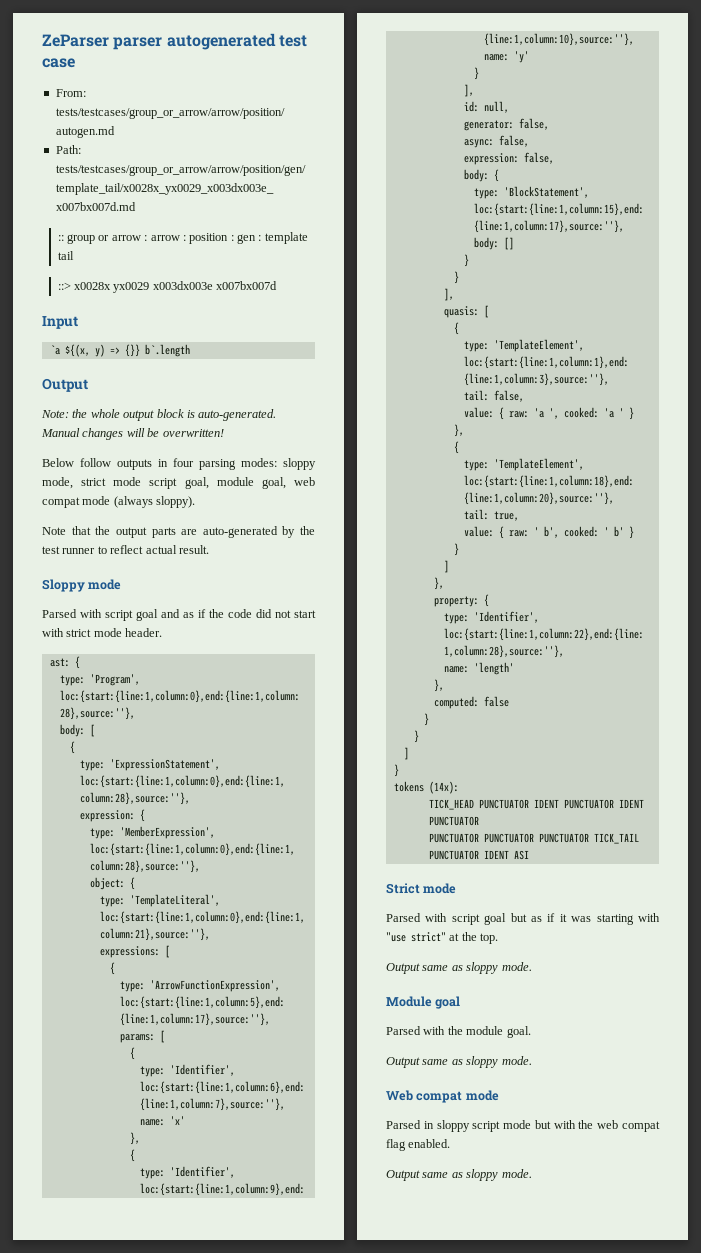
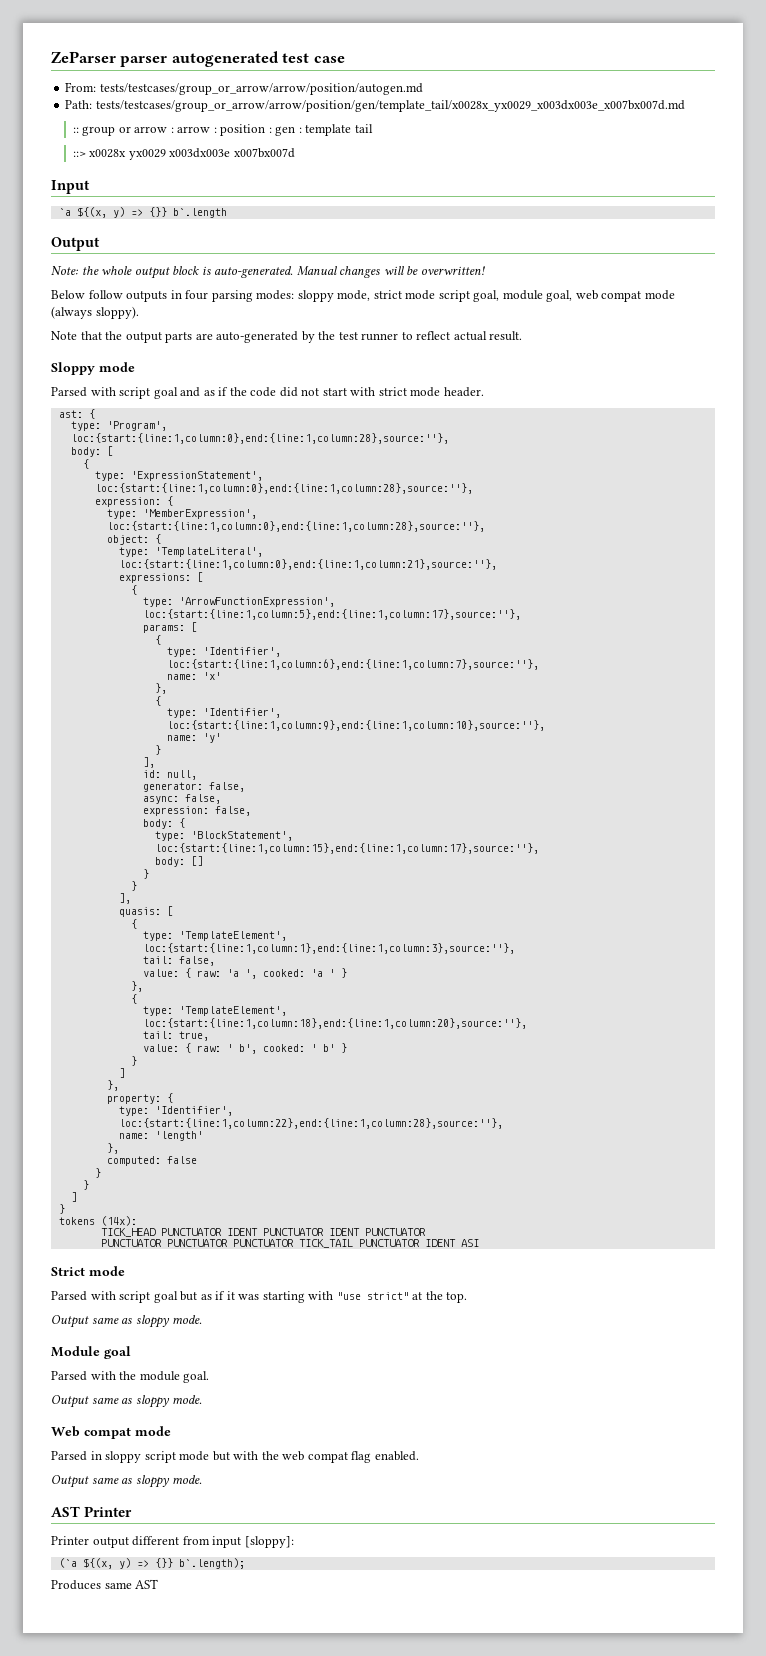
+ AST Printer
+ Printer output different from input [sloppy]:
+ (`a ${(x, y) => {}} b`.length);
+ Produces same AST

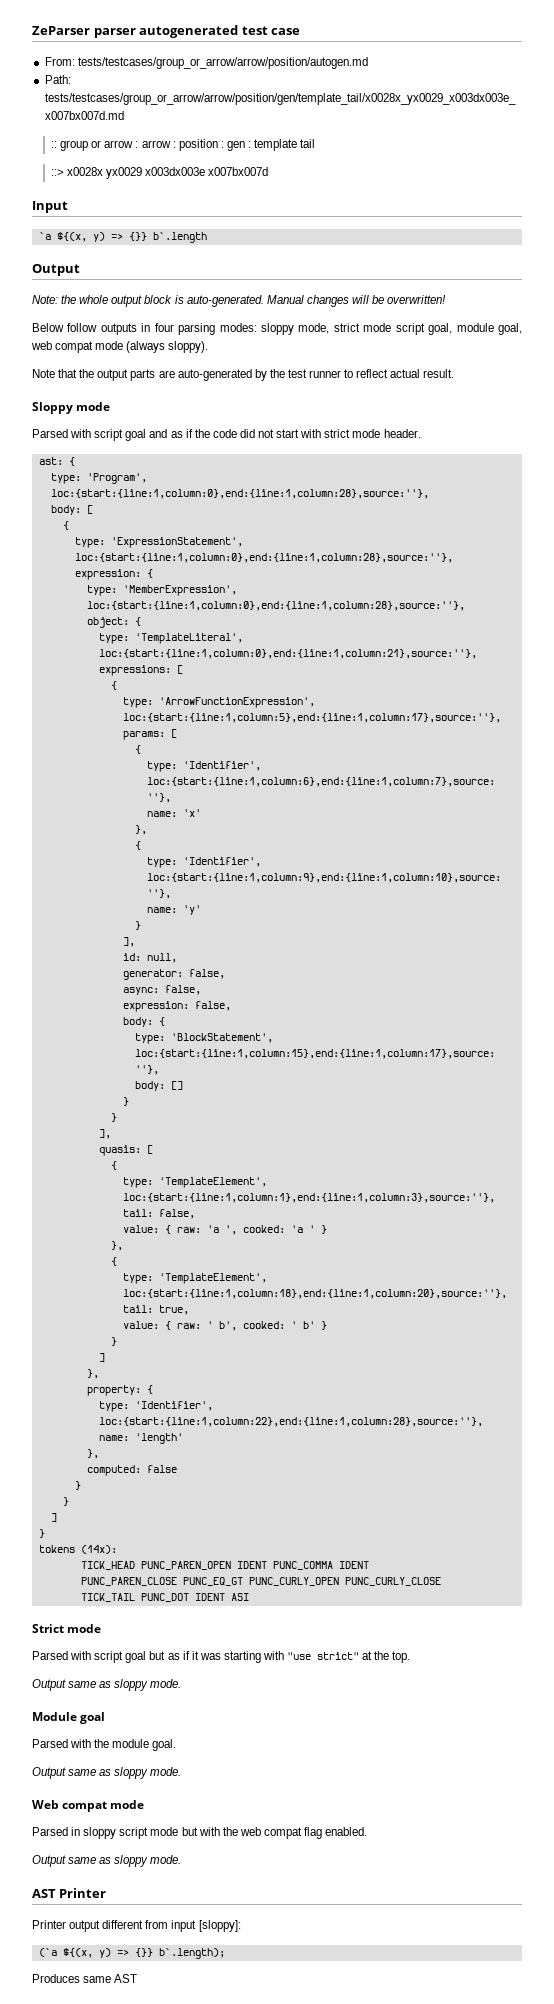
- TICK_HEAD PUNCTUATOR IDENT PUNCTUATOR IDENT PUNCTUATOR
- PUNCTUATOR PUNCTUATOR PUNCTUATOR TICK_TAIL PUNCTUATOR IDENT ASI
+ TICK_HEAD PUNC_PAREN_OPEN IDENT PUNC_COMMA IDENT
+ PUNC_PAREN_CLOSE PUNC_EQ_GT PUNC_CURLY_OPEN PUNC_CURLY_CLOSE
+ TICK_TAIL PUNC_DOT IDENT ASI

